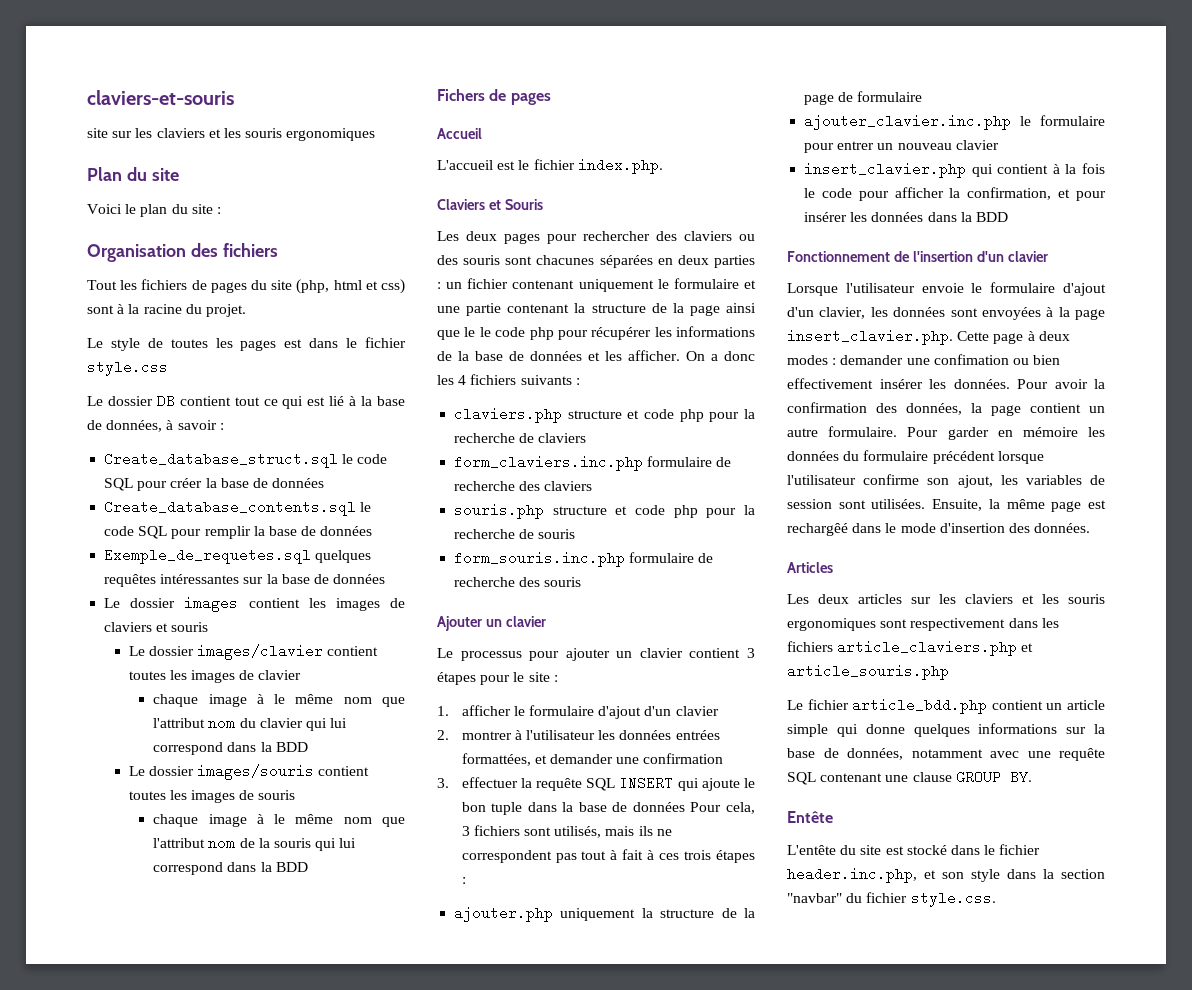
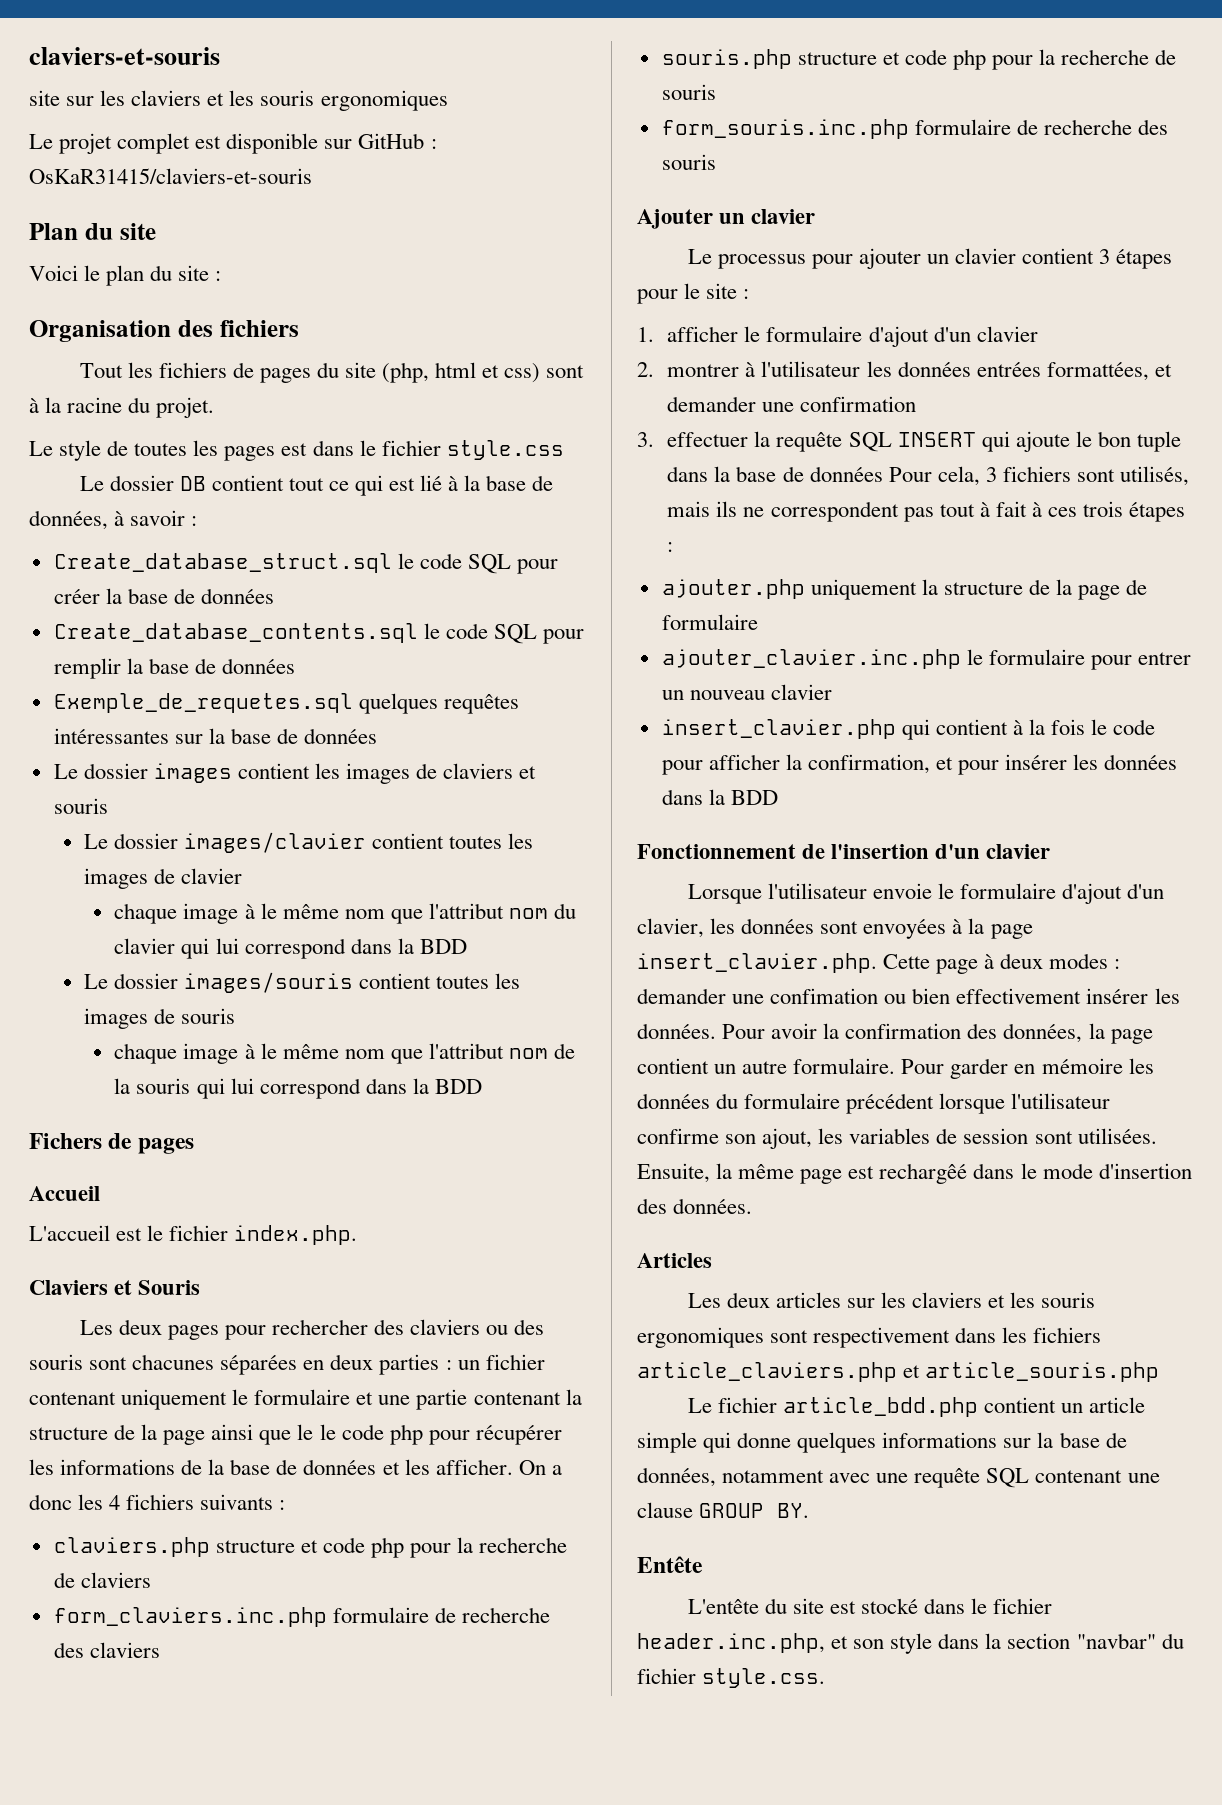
+ Le projet complet est disponible sur GitHub : OsKaR31415/claviers-et-souris

